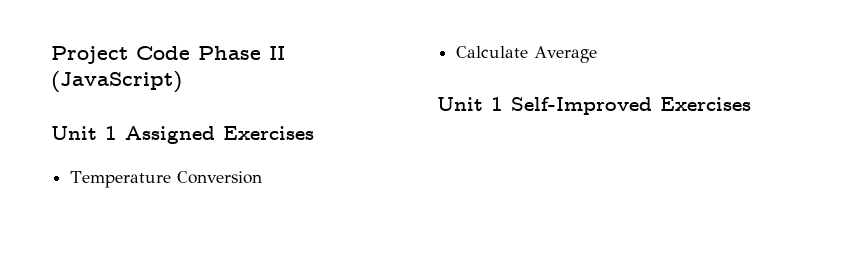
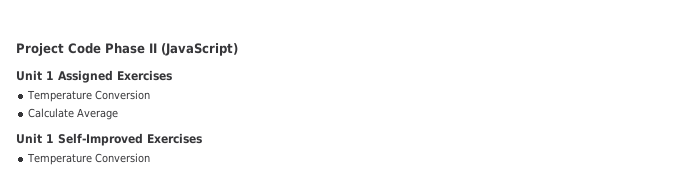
  Unit 1 Self-Improved Exercises
+ Temperature Conversion

